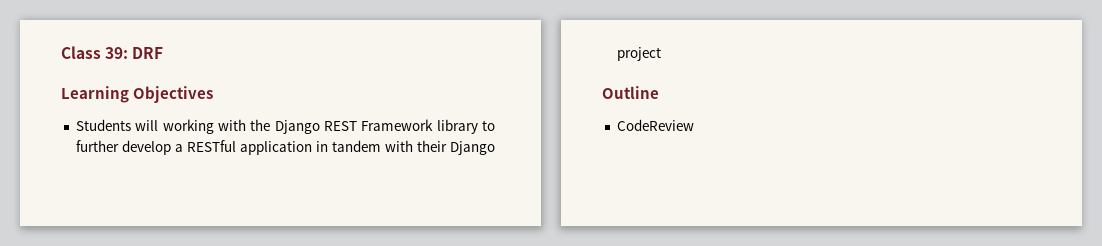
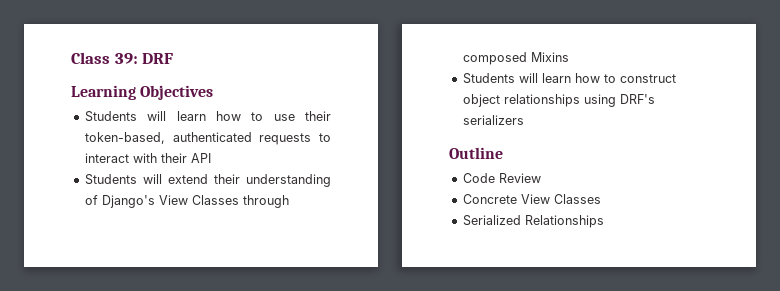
- Students will working with the Django REST Framework library to further develop a RESTful application in tandem with their Django project
+ Students will learn how to use their token-based, authenticated requests to interact with their API
+ Students will extend their understanding of Django's View Classes through composed Mixins
+ Students will learn how to construct object relationships using DRF's serializers
  Outline
- CodeReview
+ Code Review
+ Concrete View Classes
+ Serialized Relationships

